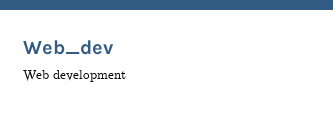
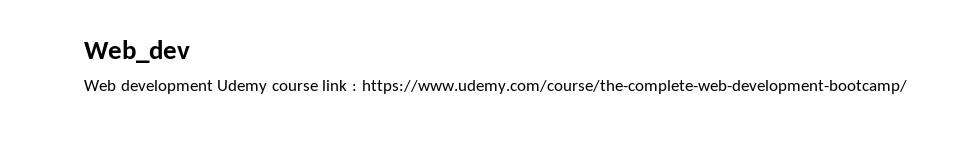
- Web development
+ Web development Udemy course link : https://www.udemy.com/course/the-complete-web-development-bootcamp/

